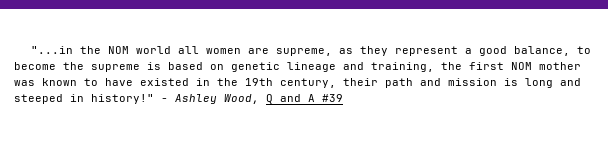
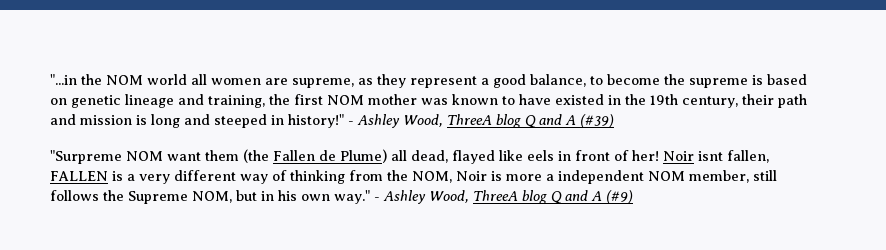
- - Ashley Wood, Q and A #39
+ - Ashley Wood, ThreeA blog Q and A (#39)
+ "Surpreme NOM want them (the Fallen de Plume) all dead, flayed like eels in front of her! Noir isnt fallen, FALLEN is a very different way of thinking from the NOM, Noir is more a independent NOM member, still follows the Supreme NOM, but in his own way." - Ashley Wood, ThreeA blog Q and A (#9)

